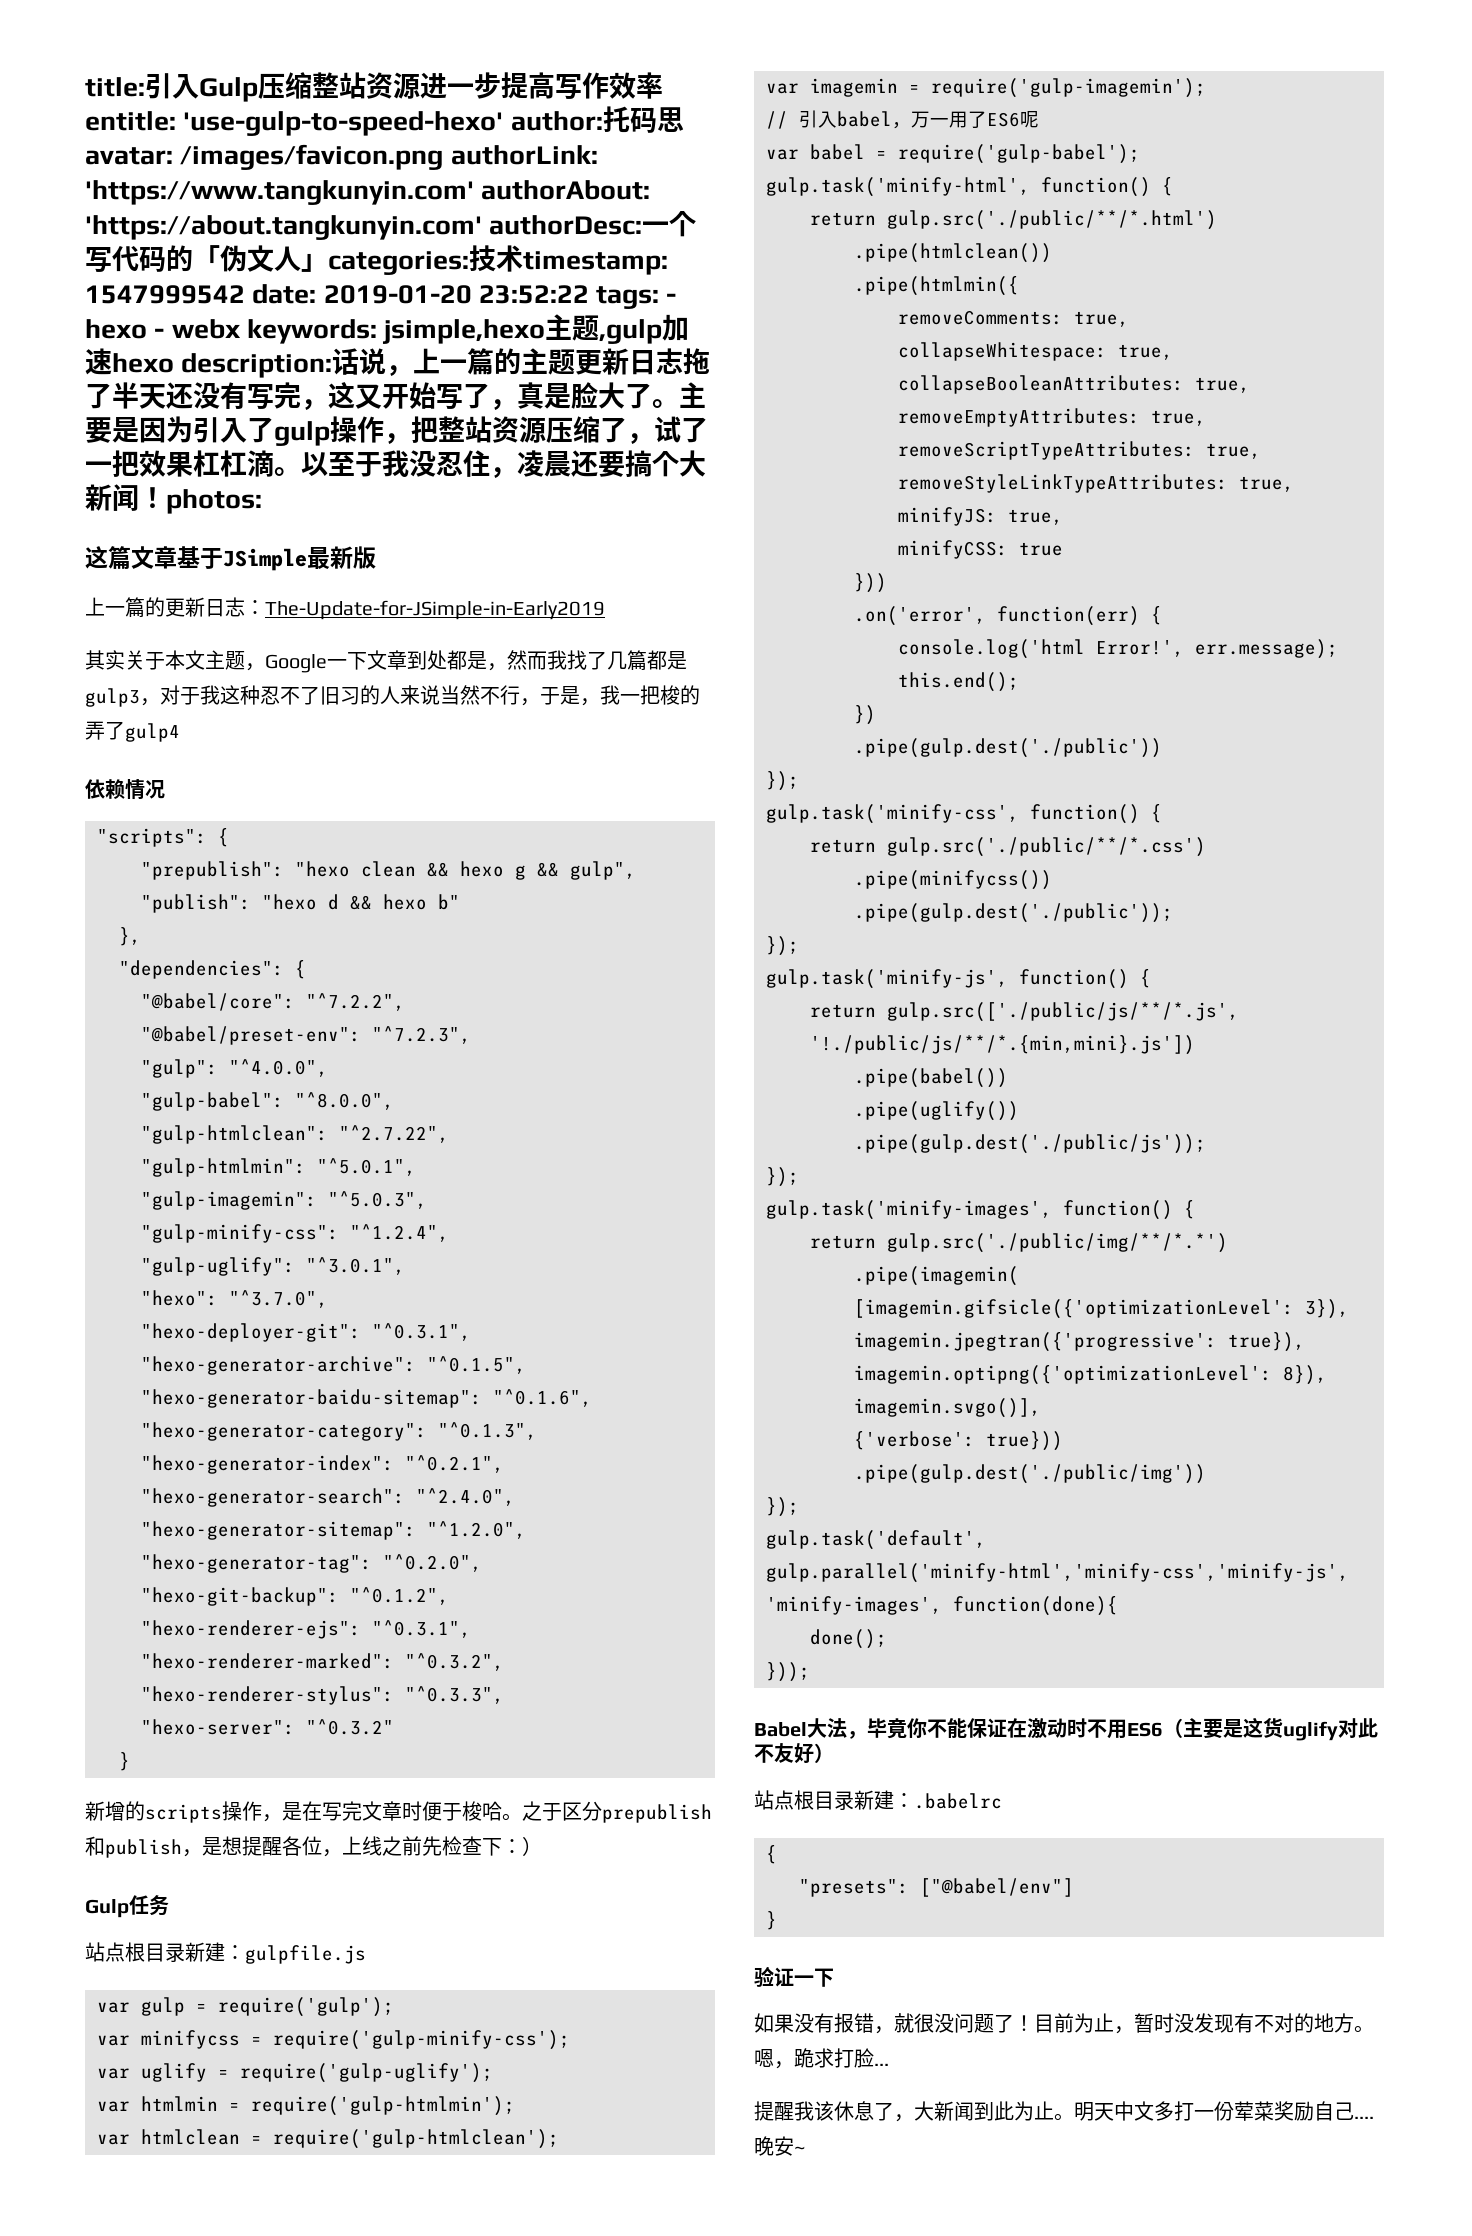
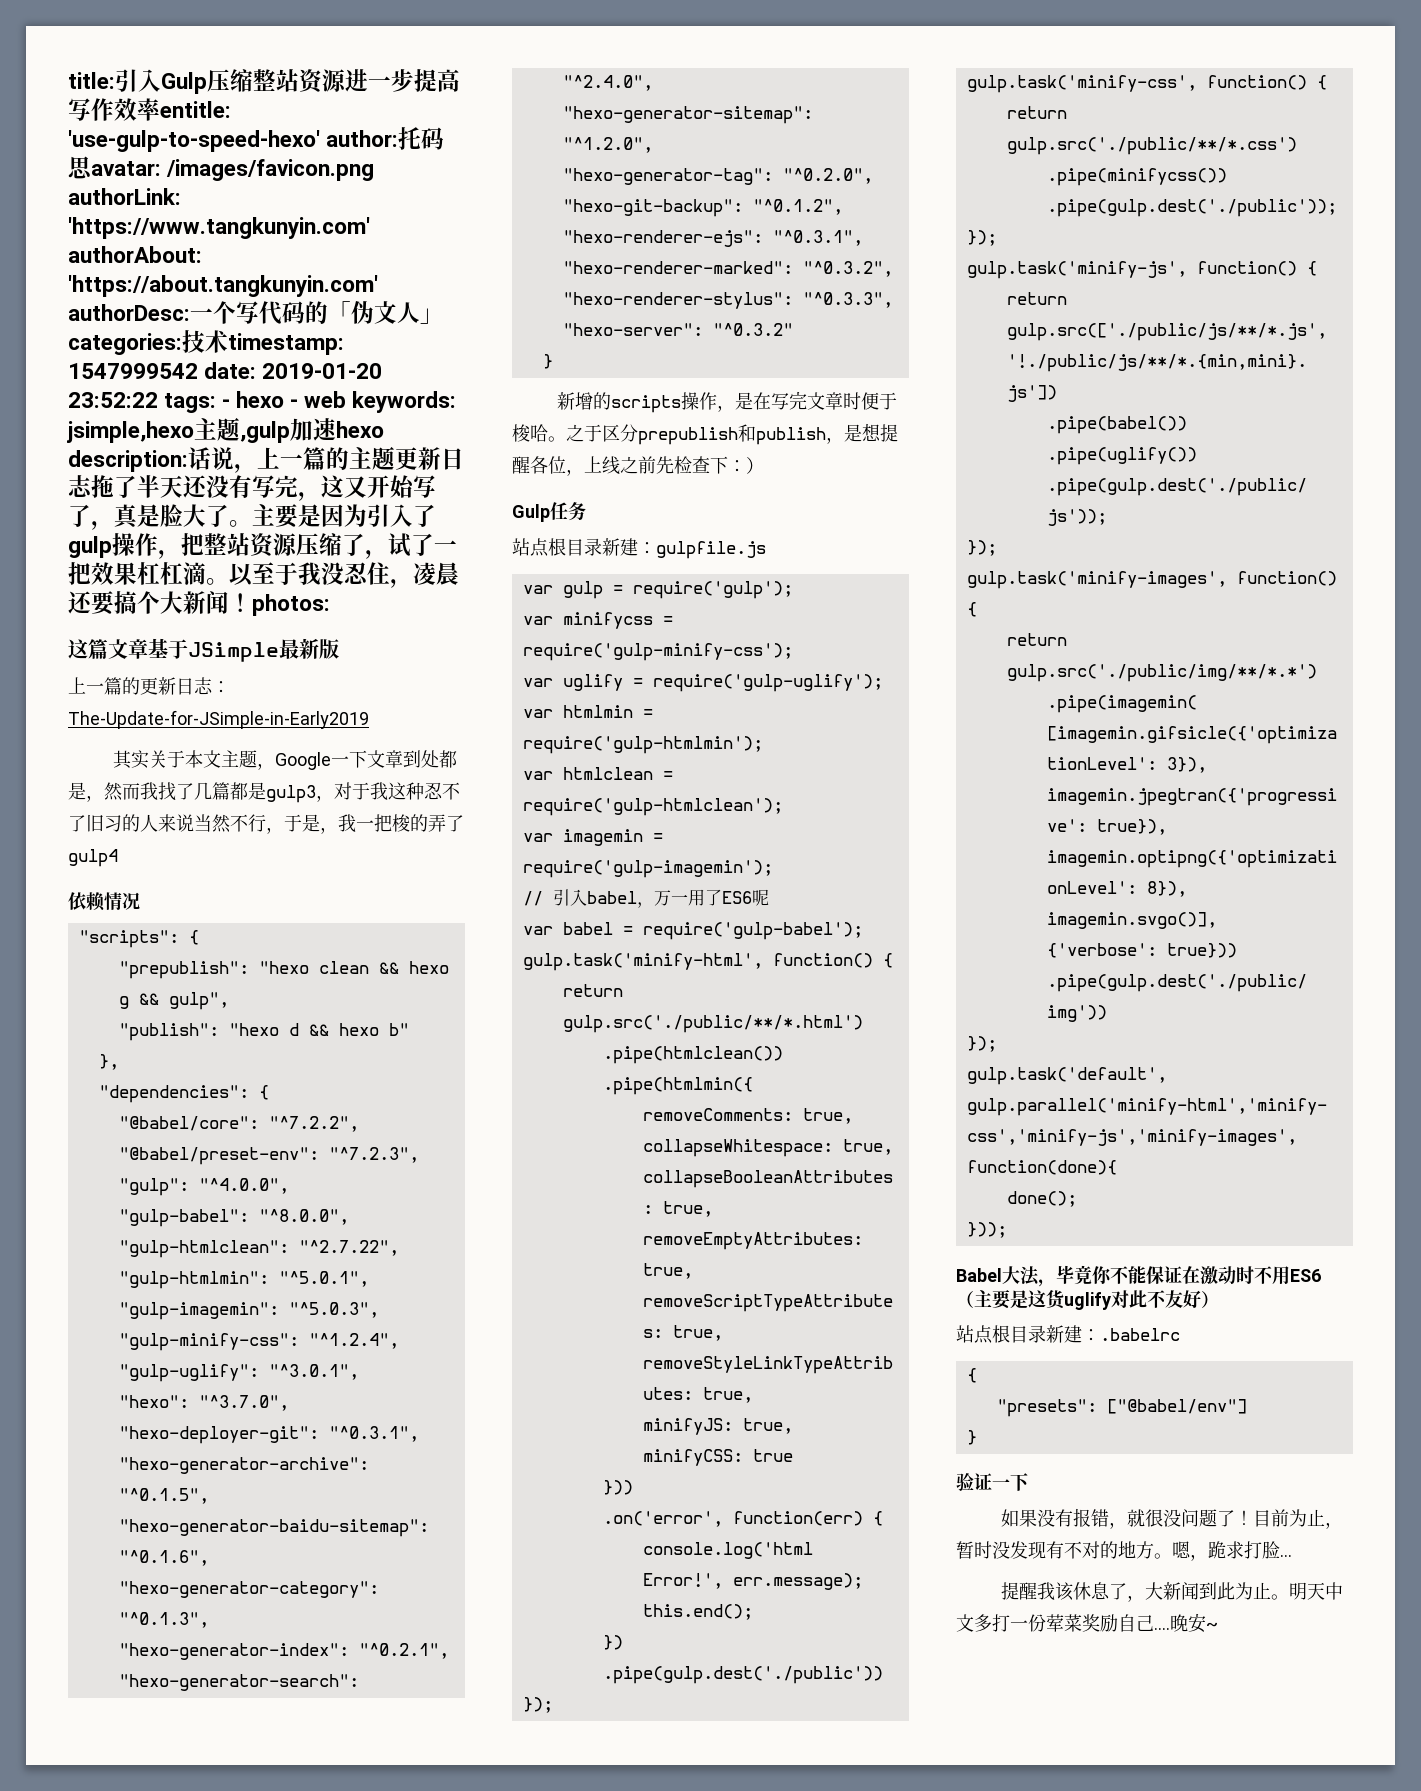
- - hexo - webx keywords:
+ - hexo - web keywords:

